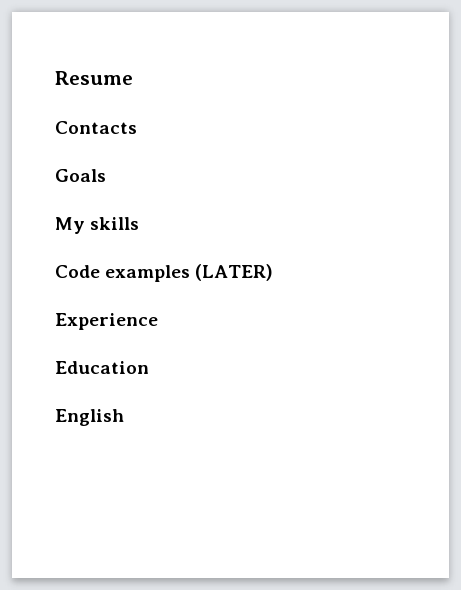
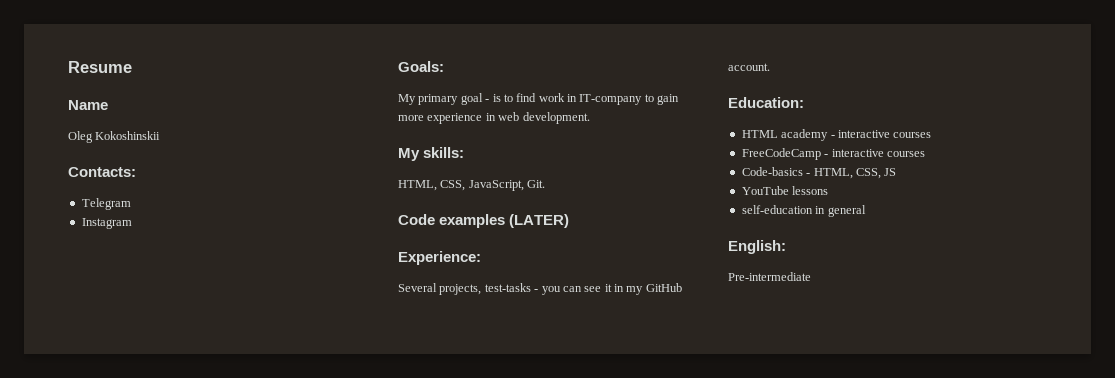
- Contacts
- Goals
- My skills
+ Name
+ Oleg Kokoshinskii
+ Contacts:
+ Telegram
+ Instagram
+ Goals:
+ My primary goal - is to find work in IT-company to gain more experience in web development.
+ My skills:
+ HTML, CSS, JavaScript, Git.
  Code examples (LATER)
- Experience
- Education
- English
+ Experience:
+ Several projects, test-tasks - you can see it in my GitHub account.
+ Education:
+ HTML academy - interactive courses
+ FreeCodeCamp - interactive courses
+ Code-basics - HTML, CSS, JS
+ YouTube lessons
+ self-education in general
+ English:
+ Pre-intermediate

